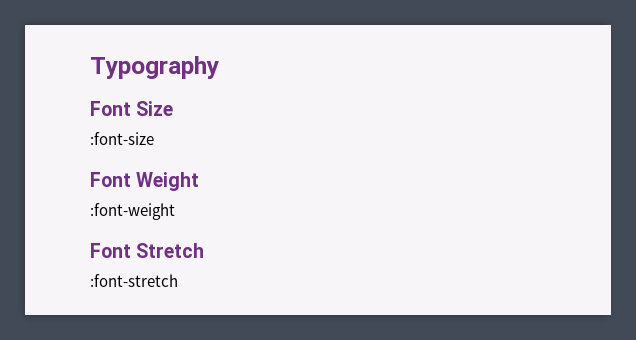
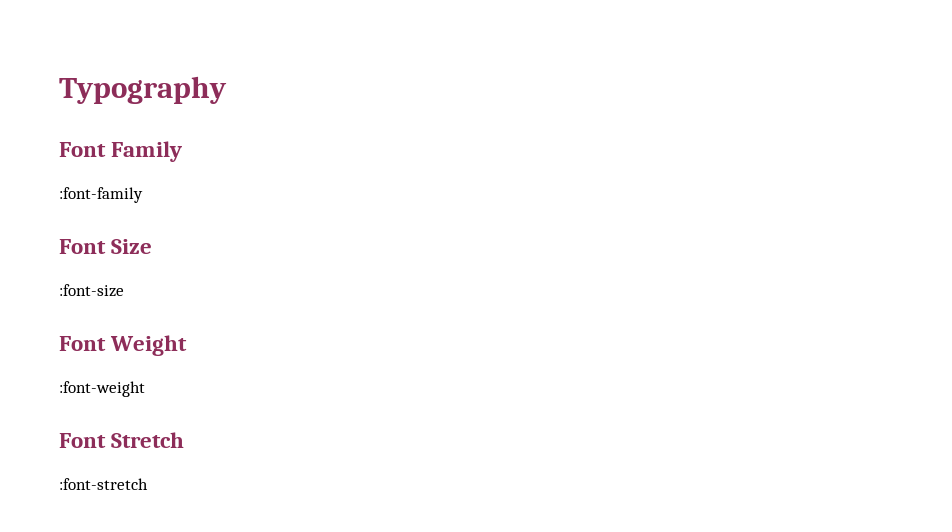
+ Font Family
+ :font-family

